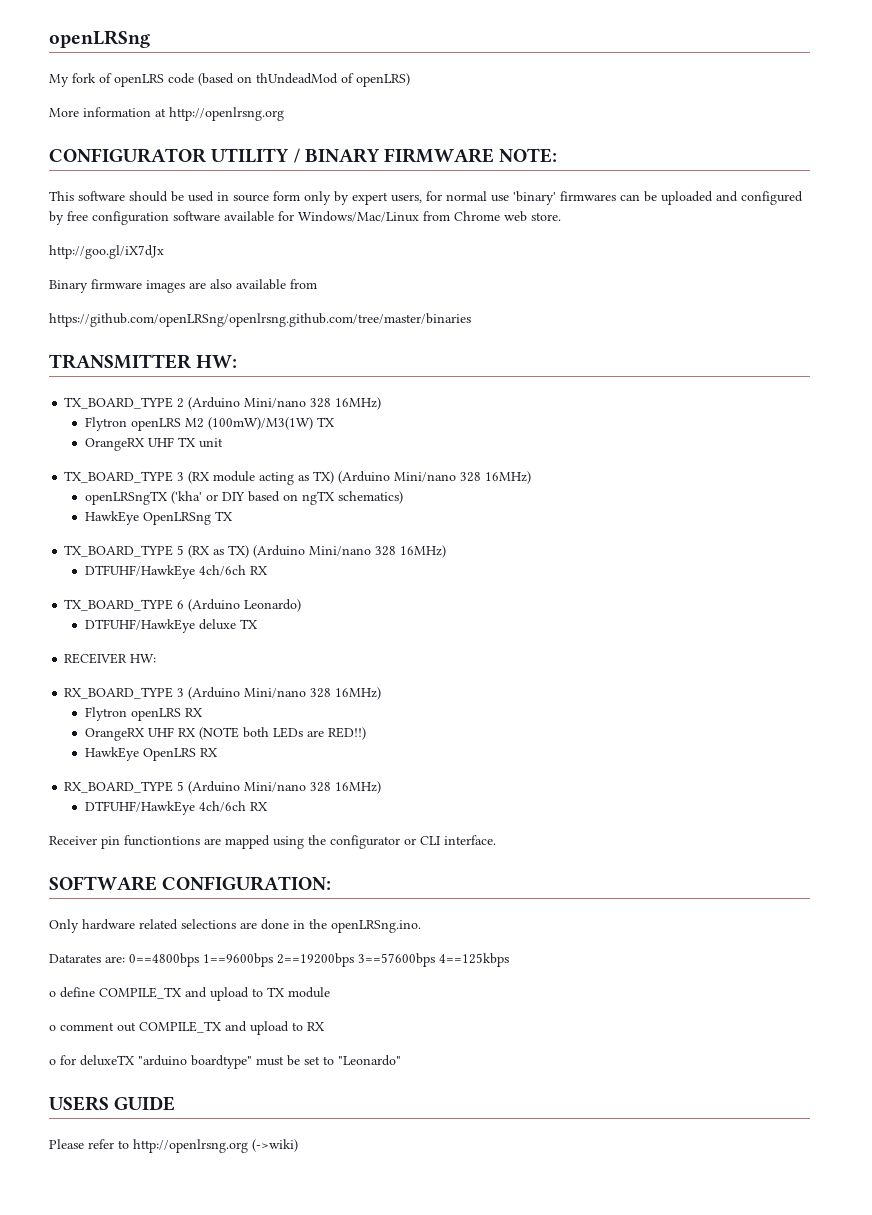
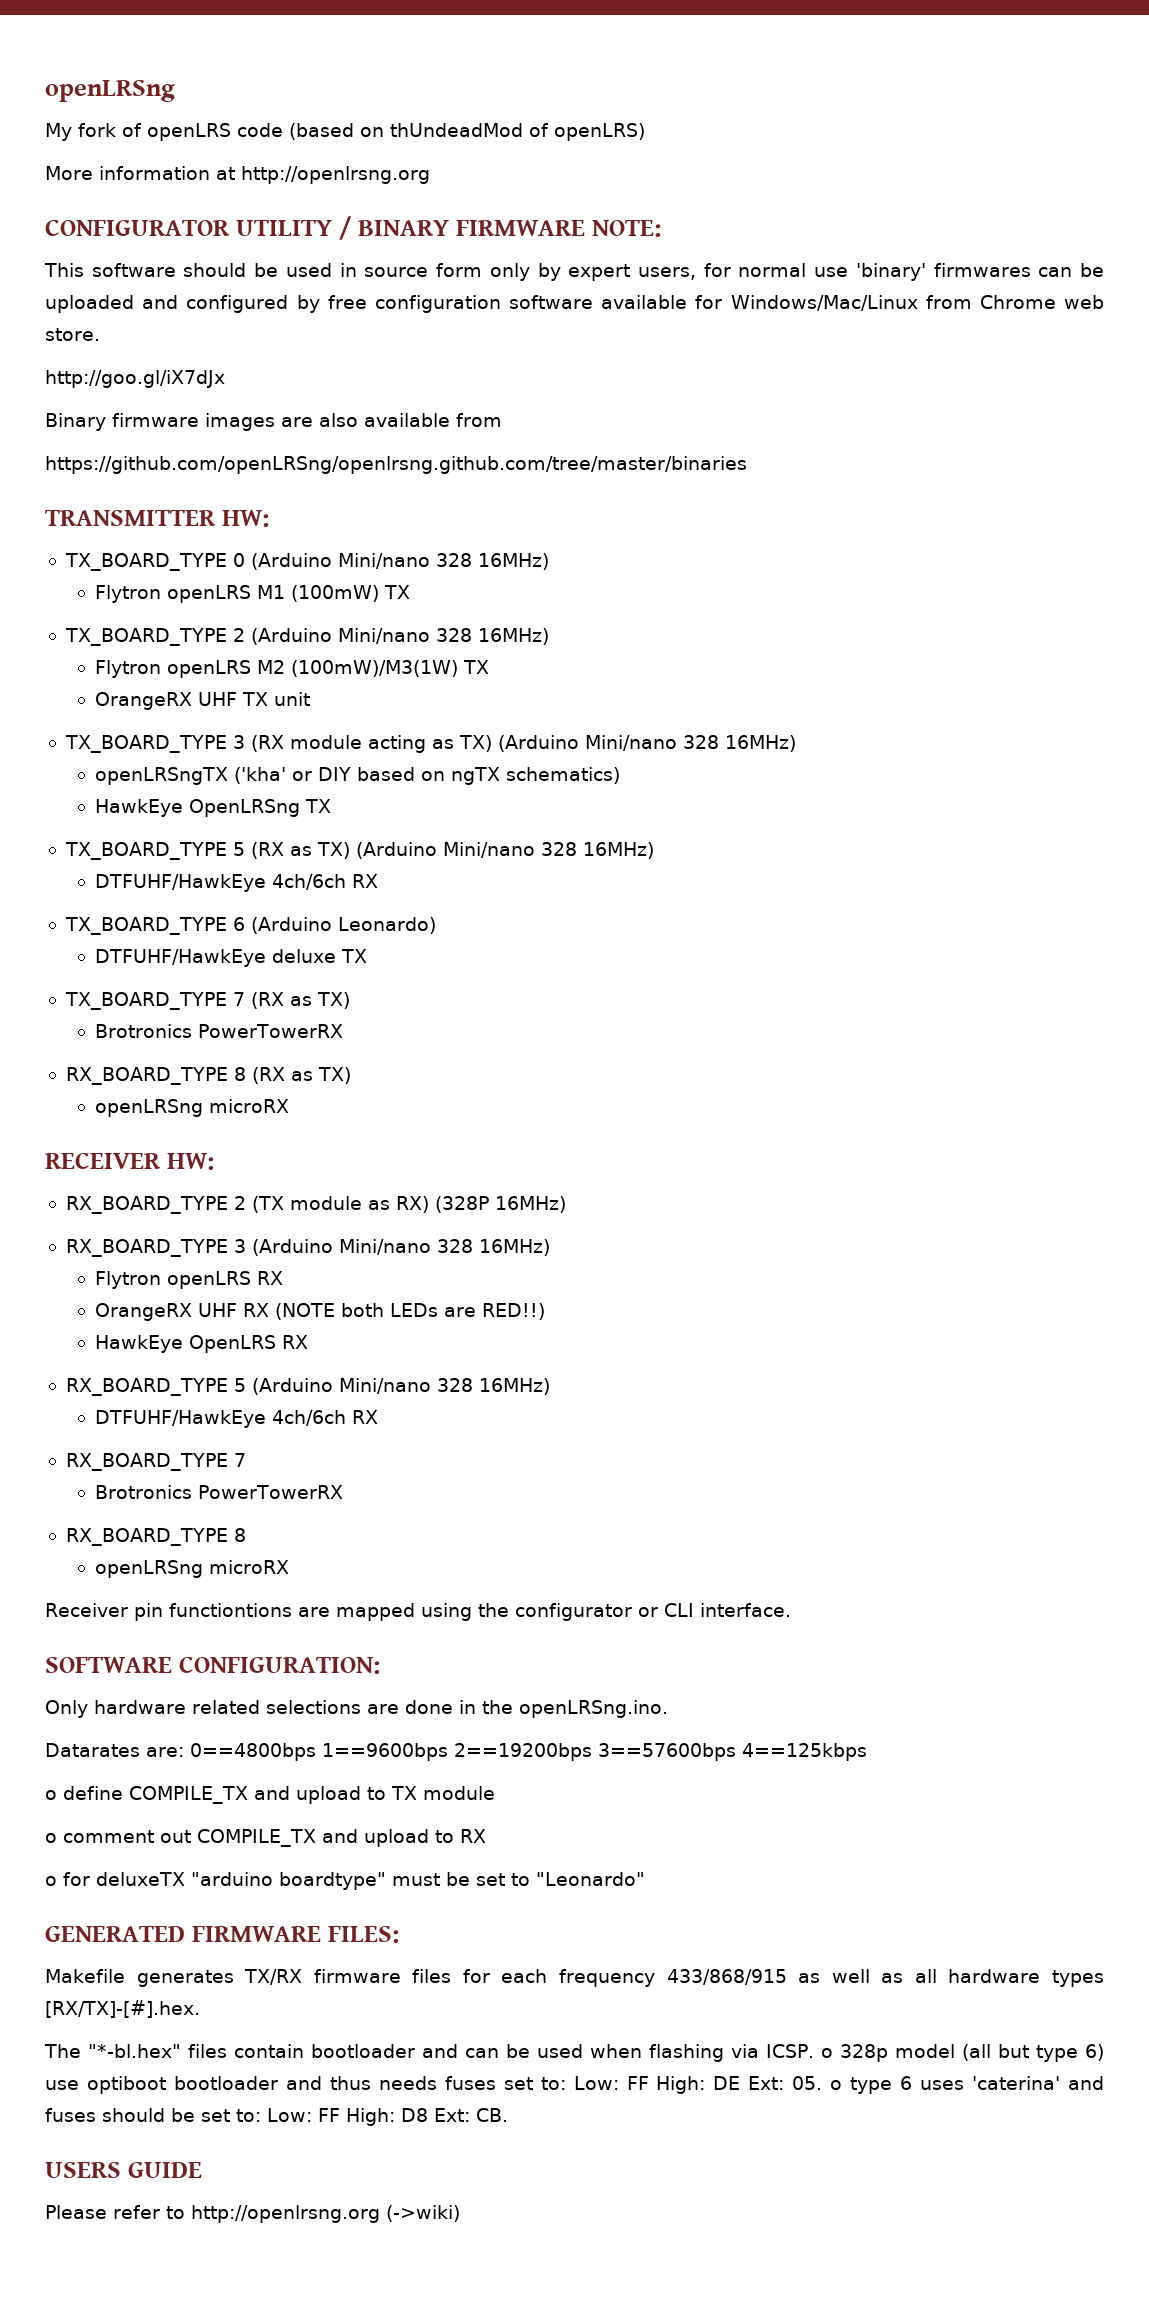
+ TX_BOARD_TYPE 0 (Arduino Mini/nano 328 16MHz)
+ Flytron openLRS M1 (100mW) TX
+ TX_BOARD_TYPE 7 (RX as TX)
+ Brotronics PowerTowerRX
+ RX_BOARD_TYPE 8 (RX as TX)
+ openLRSng microRX
  RECEIVER HW:
+ RX_BOARD_TYPE 2 (TX module as RX) (328P 16MHz)
+ RX_BOARD_TYPE 7
+ Brotronics PowerTowerRX
+ RX_BOARD_TYPE 8
+ openLRSng microRX
+ GENERATED FIRMWARE FILES:
+ Makefile generates TX/RX firmware files for each frequency 433/868/915 as well as all hardware types [RX/TX]-[#].hex.
+ The "*-bl.hex" files contain bootloader and can be used when flashing via ICSP. o 328p model (all but type 6) use optiboot bootloader and thus needs fuses set to: Low: FF High: DE Ext: 05. o type 6 uses 'caterina' and fuses should be set to: Low: FF High: D8 Ext: CB.

